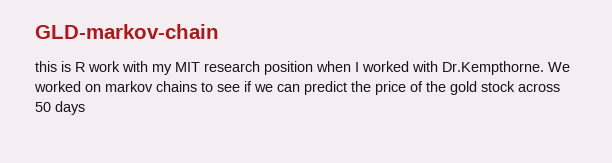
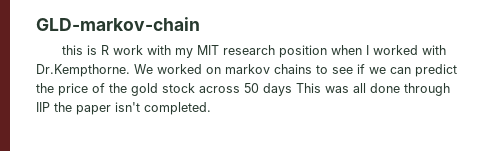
- this is R work with my MIT research position when I worked with Dr.Kempthorne. We worked on markov chains to see if we can predict the price of the gold stock across 50 days
+ this is R work with my MIT research position when I worked with Dr.Kempthorne. We worked on markov chains to see if we can predict the price of the gold stock across 50 days This was all done through IIP the paper isn't completed.

